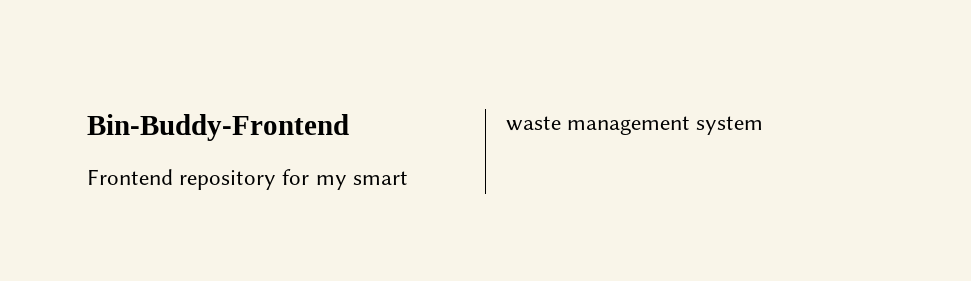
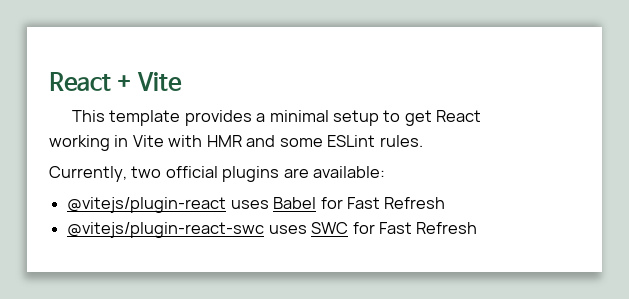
- Bin-Buddy-Frontend
- Frontend repository for my smart waste management system
+ React + Vite
+ This template provides a minimal setup to get React working in Vite with HMR and some ESLint rules.
+ Currently, two official plugins are available:
+ @vitejs/plugin-react uses Babel for Fast Refresh
+ @vitejs/plugin-react-swc uses SWC for Fast Refresh

